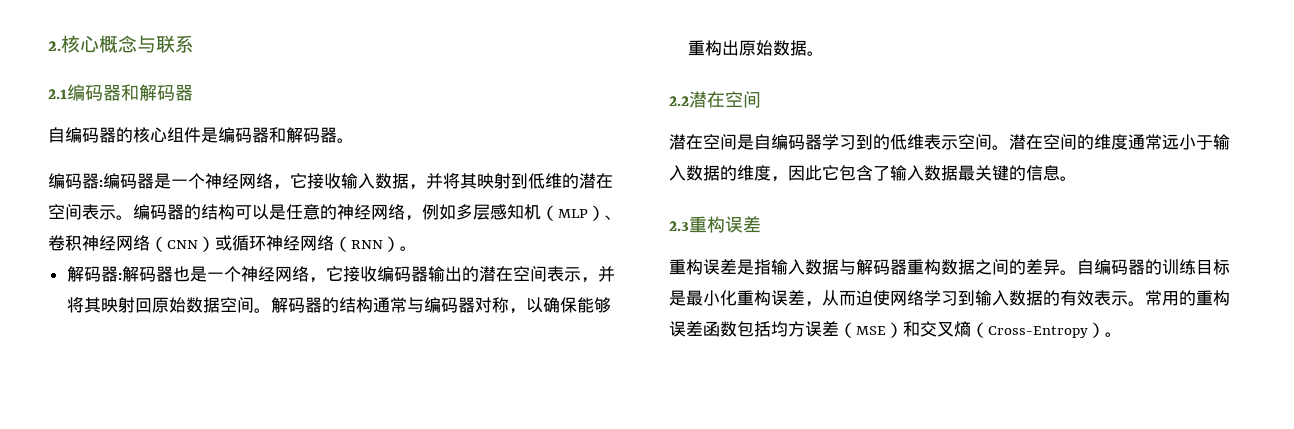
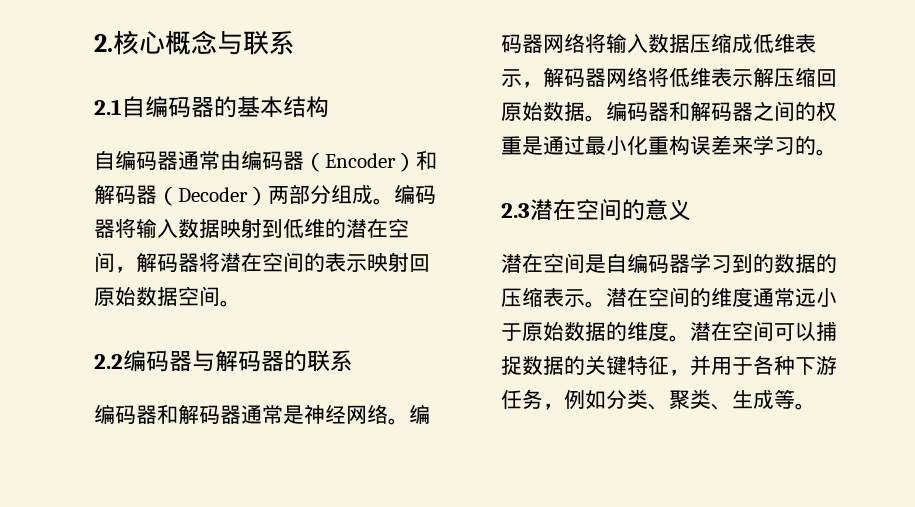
- 2.1编码器和解码器
- 自编码器的核心组件是编码器和解码器。
- 编码器:编码器是一个神经网络，它接收输入数据，并将其映射到低维的潜在空间表示。编码器的结构可以是任意的神经网络，例如多层感知机（MLP）、卷积神经网络（CNN）或循环神经网络（RNN）。
- 解码器:解码器也是一个神经网络，它接收编码器输出的潜在空间表示，并将其映射回原始数据空间。解码器的结构通常与编码器对称，以确保能够重构出原始数据。
- 2.2潜在空间
+ 2.1自编码器的基本结构
+ 自编码器通常由编码器（Encoder）和解码器（Decoder）两部分组成。编码器将输入数据映射到低维的潜在空间，解码器将潜在空间的表示映射回原始数据空间。
+ 2.2编码器与解码器的联系
+ 编码器和解码器通常是神经网络。编码器网络将输入数据压缩成低维表示，解码器网络将低维表示解压缩回原始数据。编码器和解码器之间的权重是通过最小化重构误差来学习的。
+ 2.3潜在空间的意义
- 潜在空间是自编码器学习到的低维表示空间。
+ 潜在空间是自编码器学习到的数据的压缩表示。
- 潜在空间的维度通常远小于输入数据的维度，因此它包含了输入数据最关键的信息。
- 2.3重构误差
- 重构误差是指输入数据与解码器重构数据之间的差异。自编码器的训练目标是最小化重构误差，从而迫使网络学习到输入数据的有效表示。常用的重构误差函数包括均方误差（MSE）和交叉熵（Cross-Entropy）。
+ 潜在空间的维度通常远小于原始数据的维度。潜在空间可以捕捉数据的关键特征，并用于各种下游任务，例如分类、聚类、生成等。

